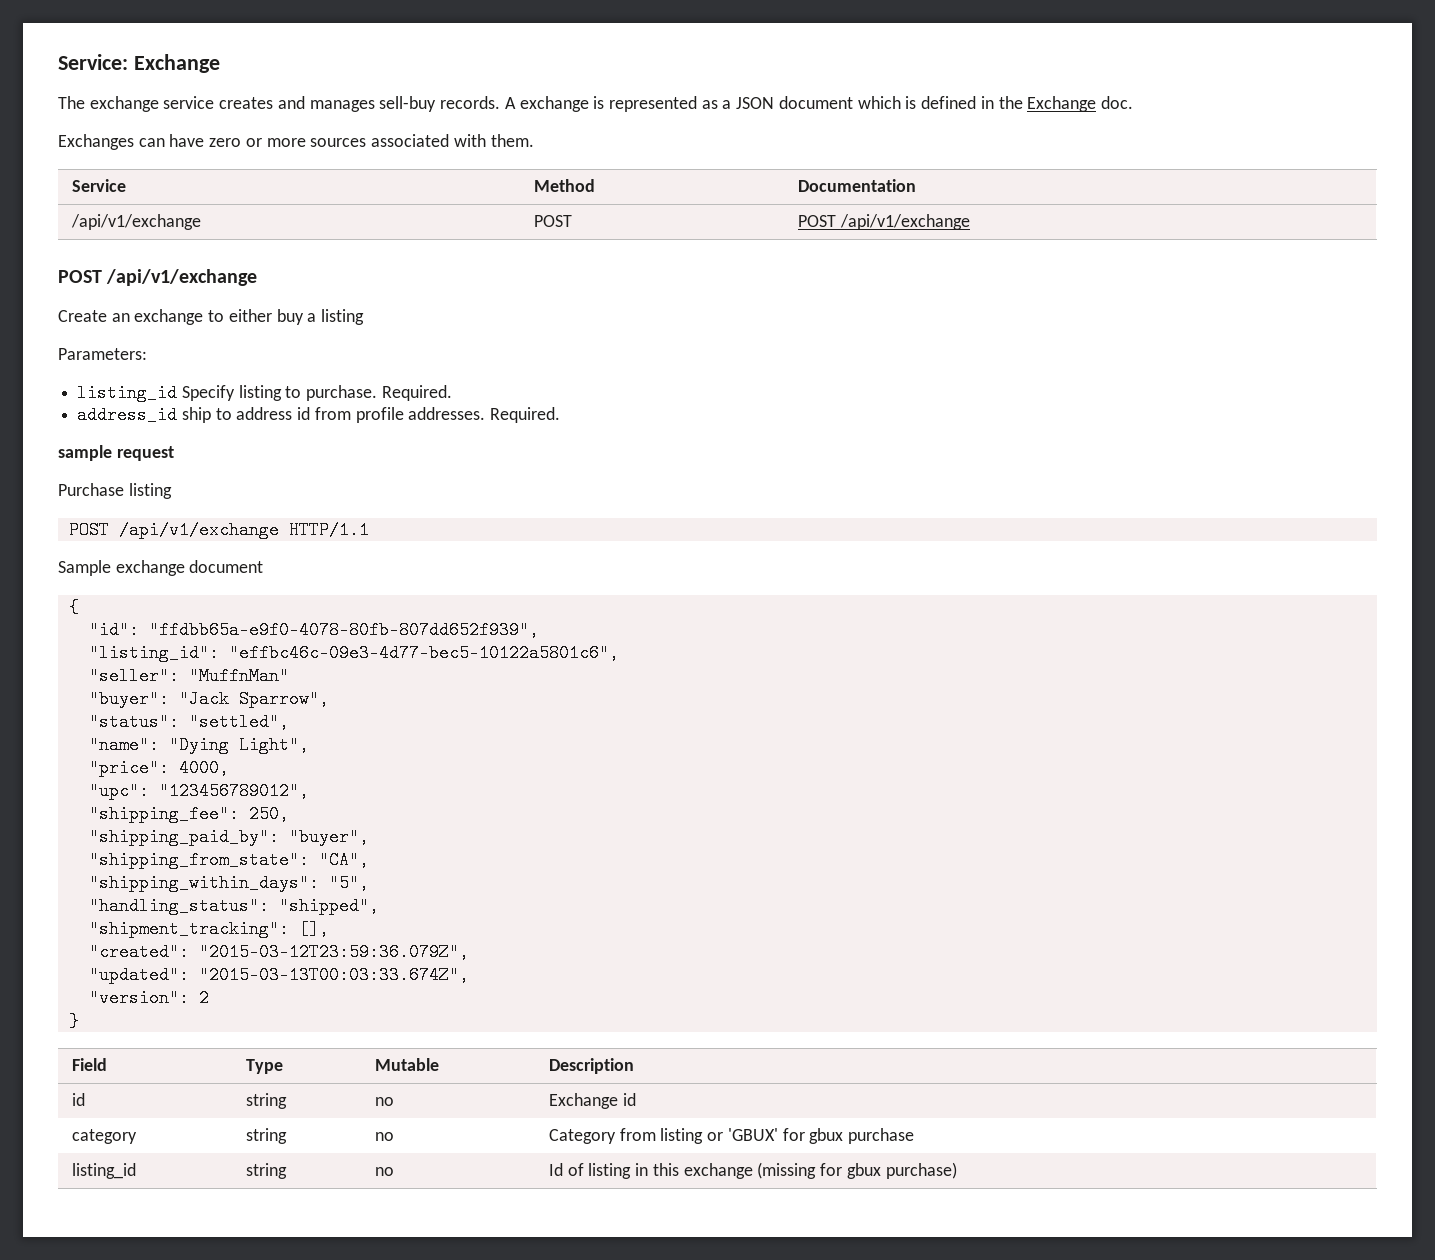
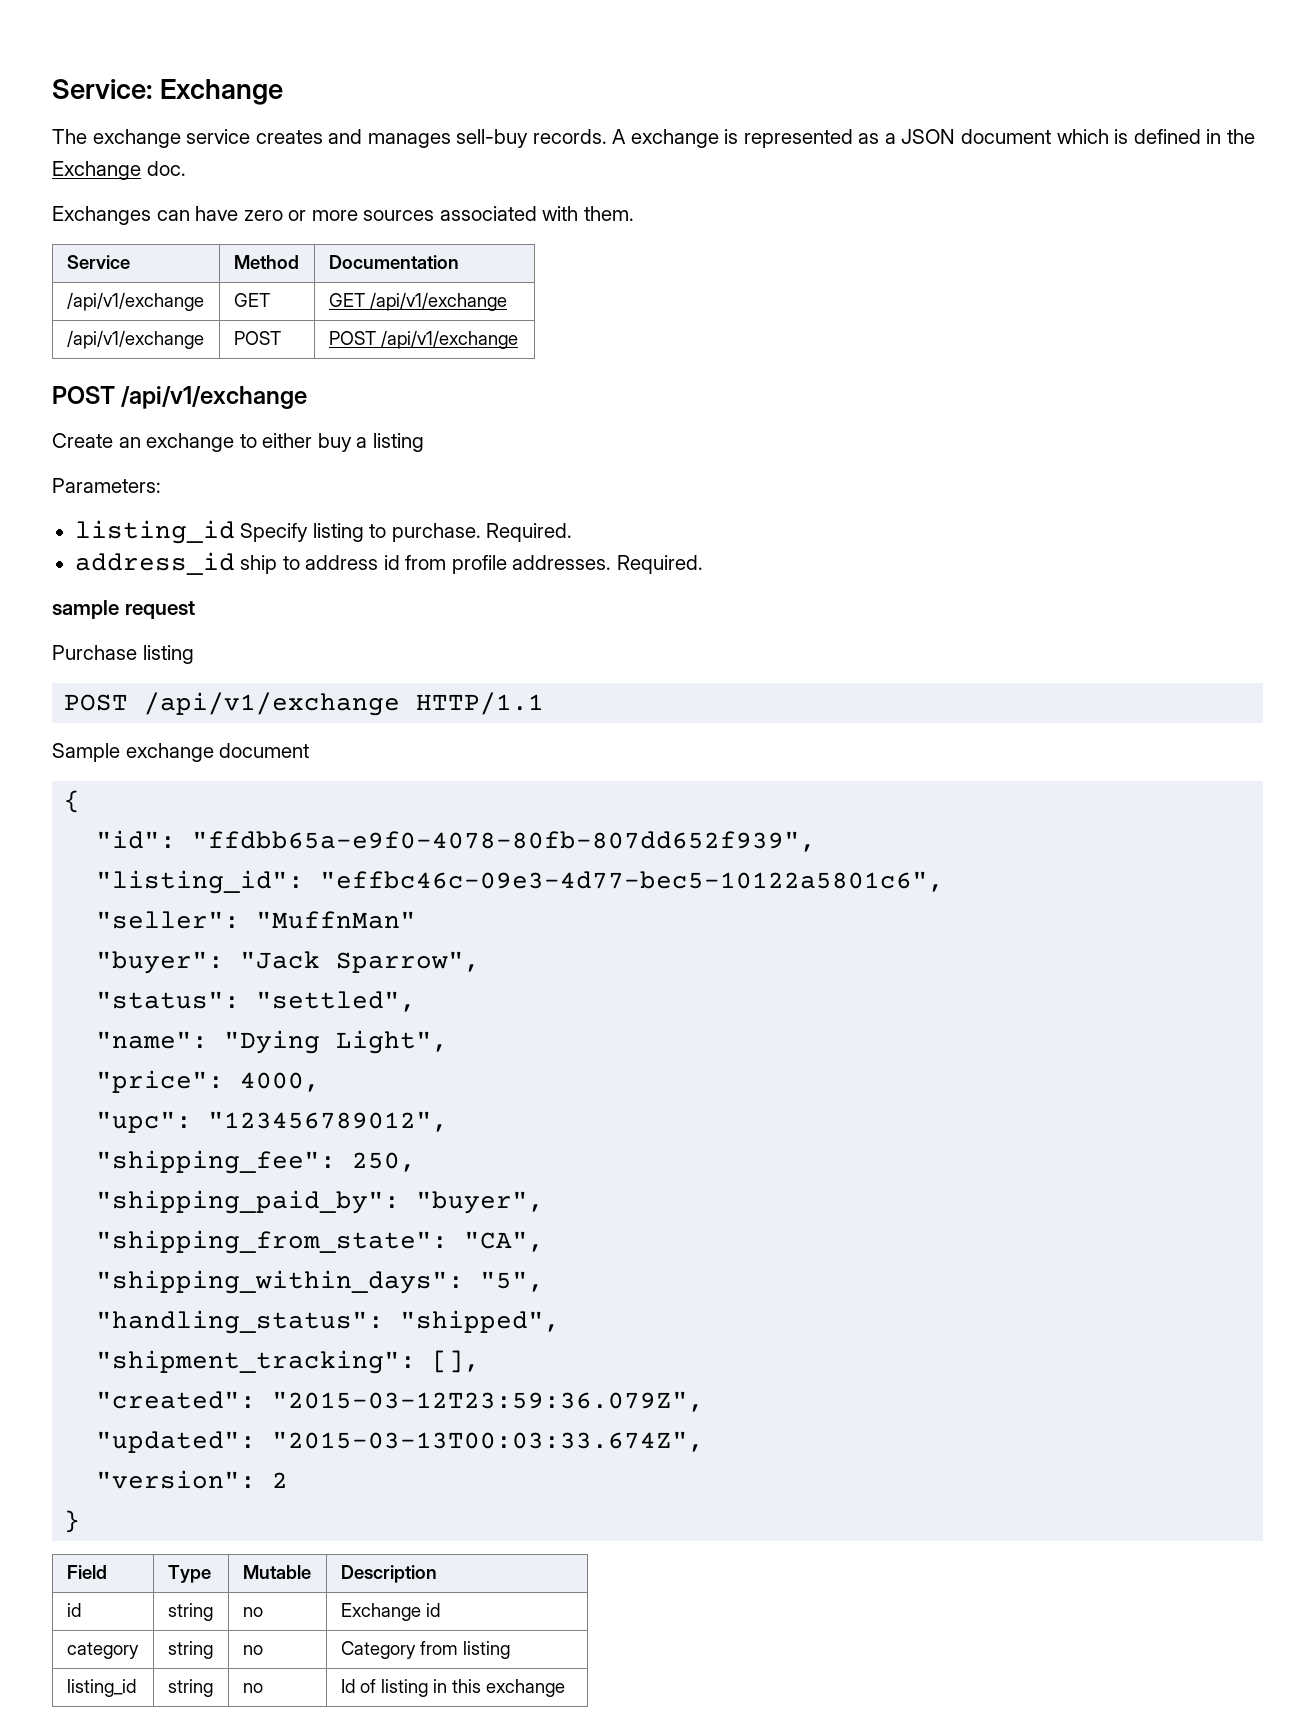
+ /api/v1/exchange | GET | GET /api/v1/exchange
- category | string | no | Category from listing or 'GBUX' for gbux purchase
+ category | string | no | Category from listing
- listing_id | string | no | Id of listing in this exchange (missing for gbux purchase)
+ listing_id | string | no | Id of listing in this exchange

